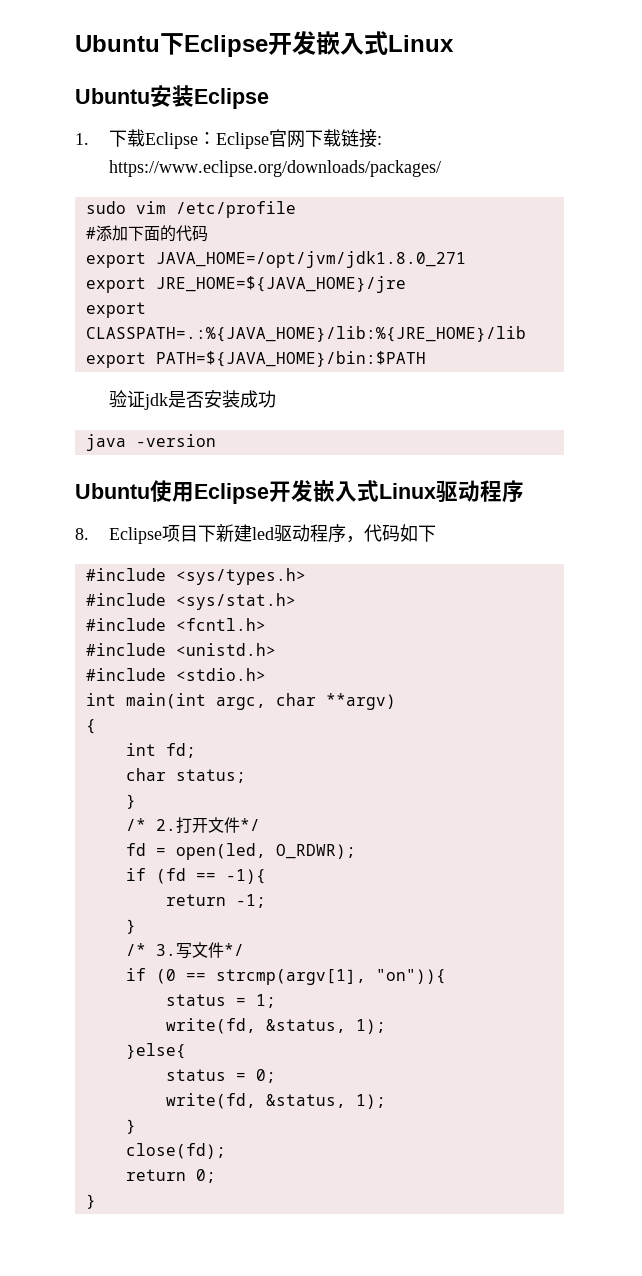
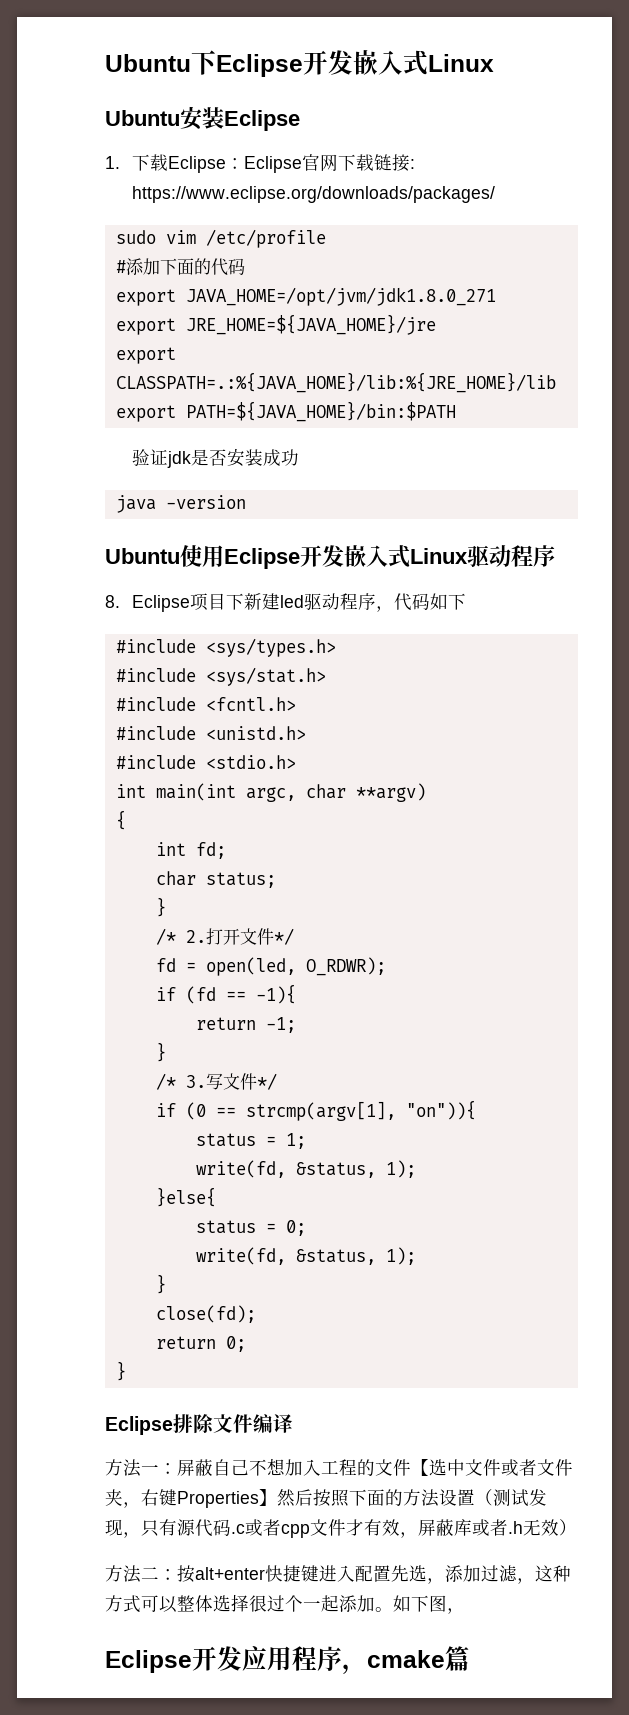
+ Eclipse排除文件编译
+ 方法一：屏蔽自己不想加入工程的文件【选中文件或者文件夹，右键Properties】然后按照下面的方法设置（测试发现，只有源代码.c或者cpp文件才有效，屏蔽库或者.h无效）
+ 方法二：按alt+enter快捷键进入配置先选，添加过滤，这种方式可以整体选择很过个一起添加。如下图，
+ Eclipse开发应用程序，cmake篇

